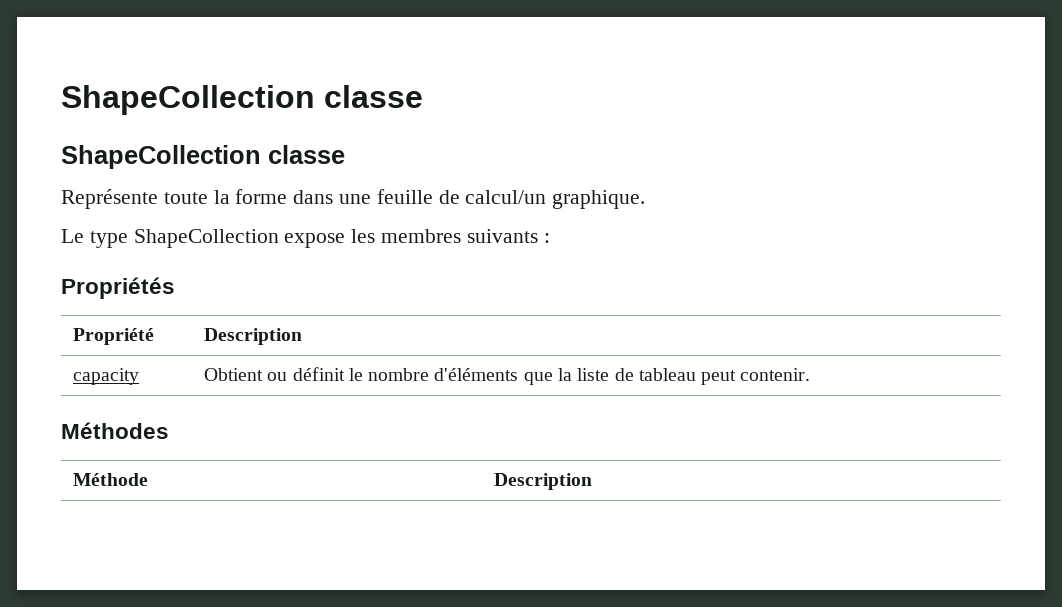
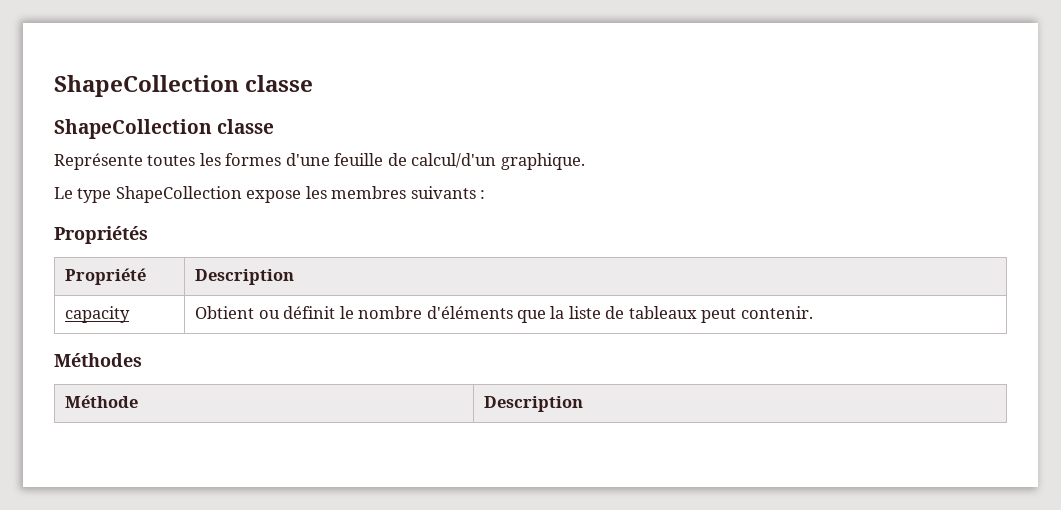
- Représente toute la forme dans une feuille de calcul/un graphique.
+ Représente toutes les formes d'une feuille de calcul/d'un graphique.
- capacity | Obtient ou définit le nombre d'éléments que la liste de tableau peut contenir.
+ capacity | Obtient ou définit le nombre d'éléments que la liste de tableaux peut contenir.

